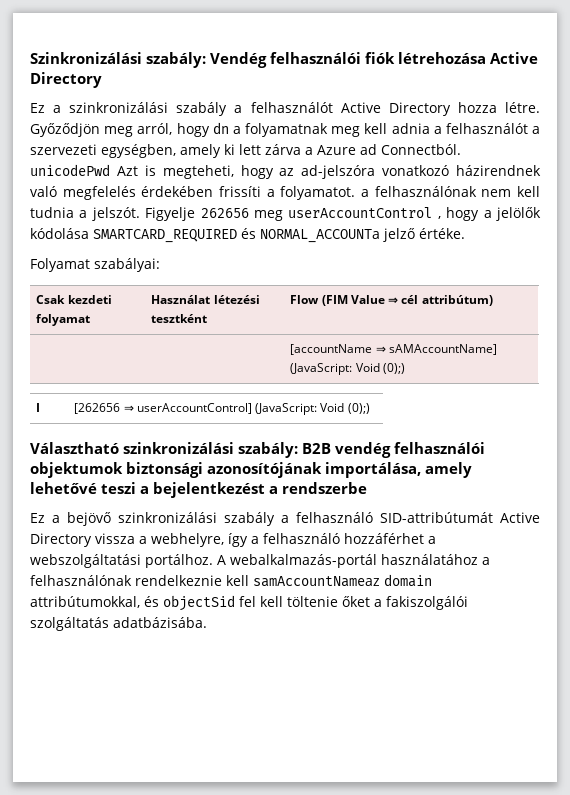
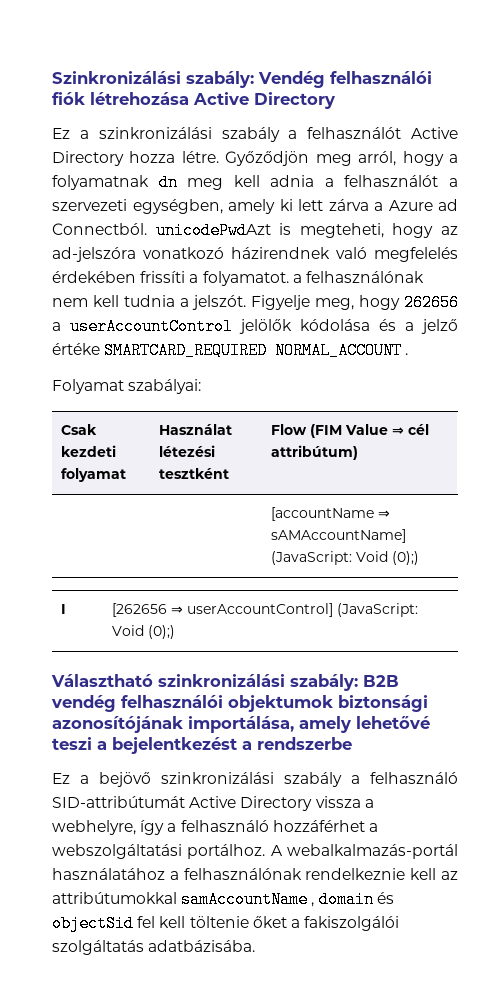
- Győződjön meg arról, hogy dn a folyamatnak meg kell adnia a felhasználót a szervezeti egységben, amely ki lett zárva a Azure ad Connectból. unicodePwd Azt is megteheti, hogy az ad-jelszóra vonatkozó házirendnek való megfelelés érdekében frissíti a folyamatot. a felhasználónak nem kell tudnia a jelszót.
+ Győződjön meg arról, hogy a folyamatnak dn meg kell adnia a felhasználót a szervezeti egységben, amely ki lett zárva a Azure ad Connectból. unicodePwdAzt is megteheti, hogy az ad-jelszóra vonatkozó házirendnek való megfelelés érdekében frissíti a folyamatot. a felhasználónak nem kell tudnia a jelszót.
- Figyelje 262656 meg userAccountControl , hogy a jelölők kódolása SMARTCARD_REQUIRED és NORMAL_ACCOUNTa jelző értéke.
+ Figyelje meg, hogy 262656 a userAccountControl jelölők kódolása és a jelző értéke SMARTCARD_REQUIRED NORMAL_ACCOUNT .
- A webalkalmazás-portál használatához a felhasználónak rendelkeznie kell samAccountNameaz domain attribútumokkal, és objectSid fel kell töltenie őket a fakiszolgálói szolgáltatás adatbázisába.
+ A webalkalmazás-portál használatához a felhasználónak rendelkeznie kell az attribútumokkal samAccountName , domain és objectSid fel kell töltenie őket a fakiszolgálói szolgáltatás adatbázisába.

